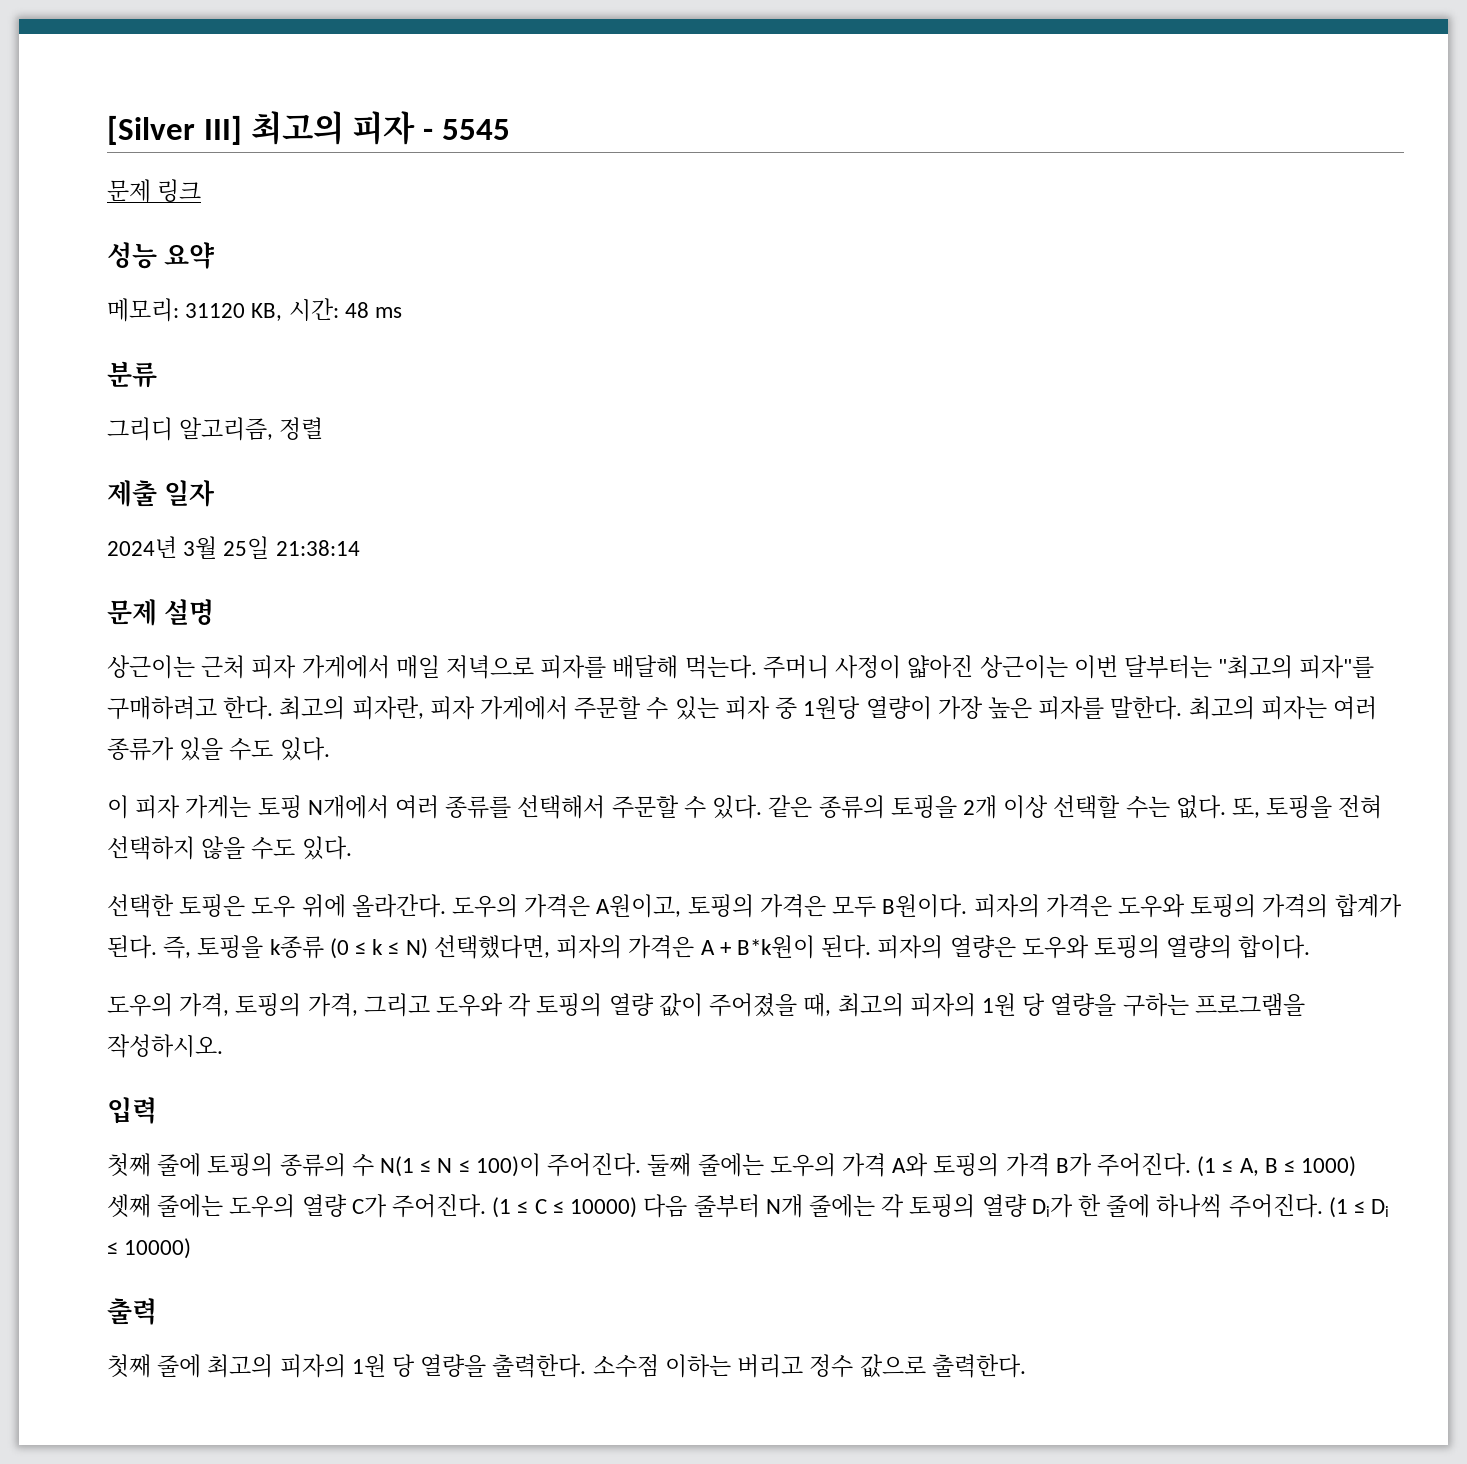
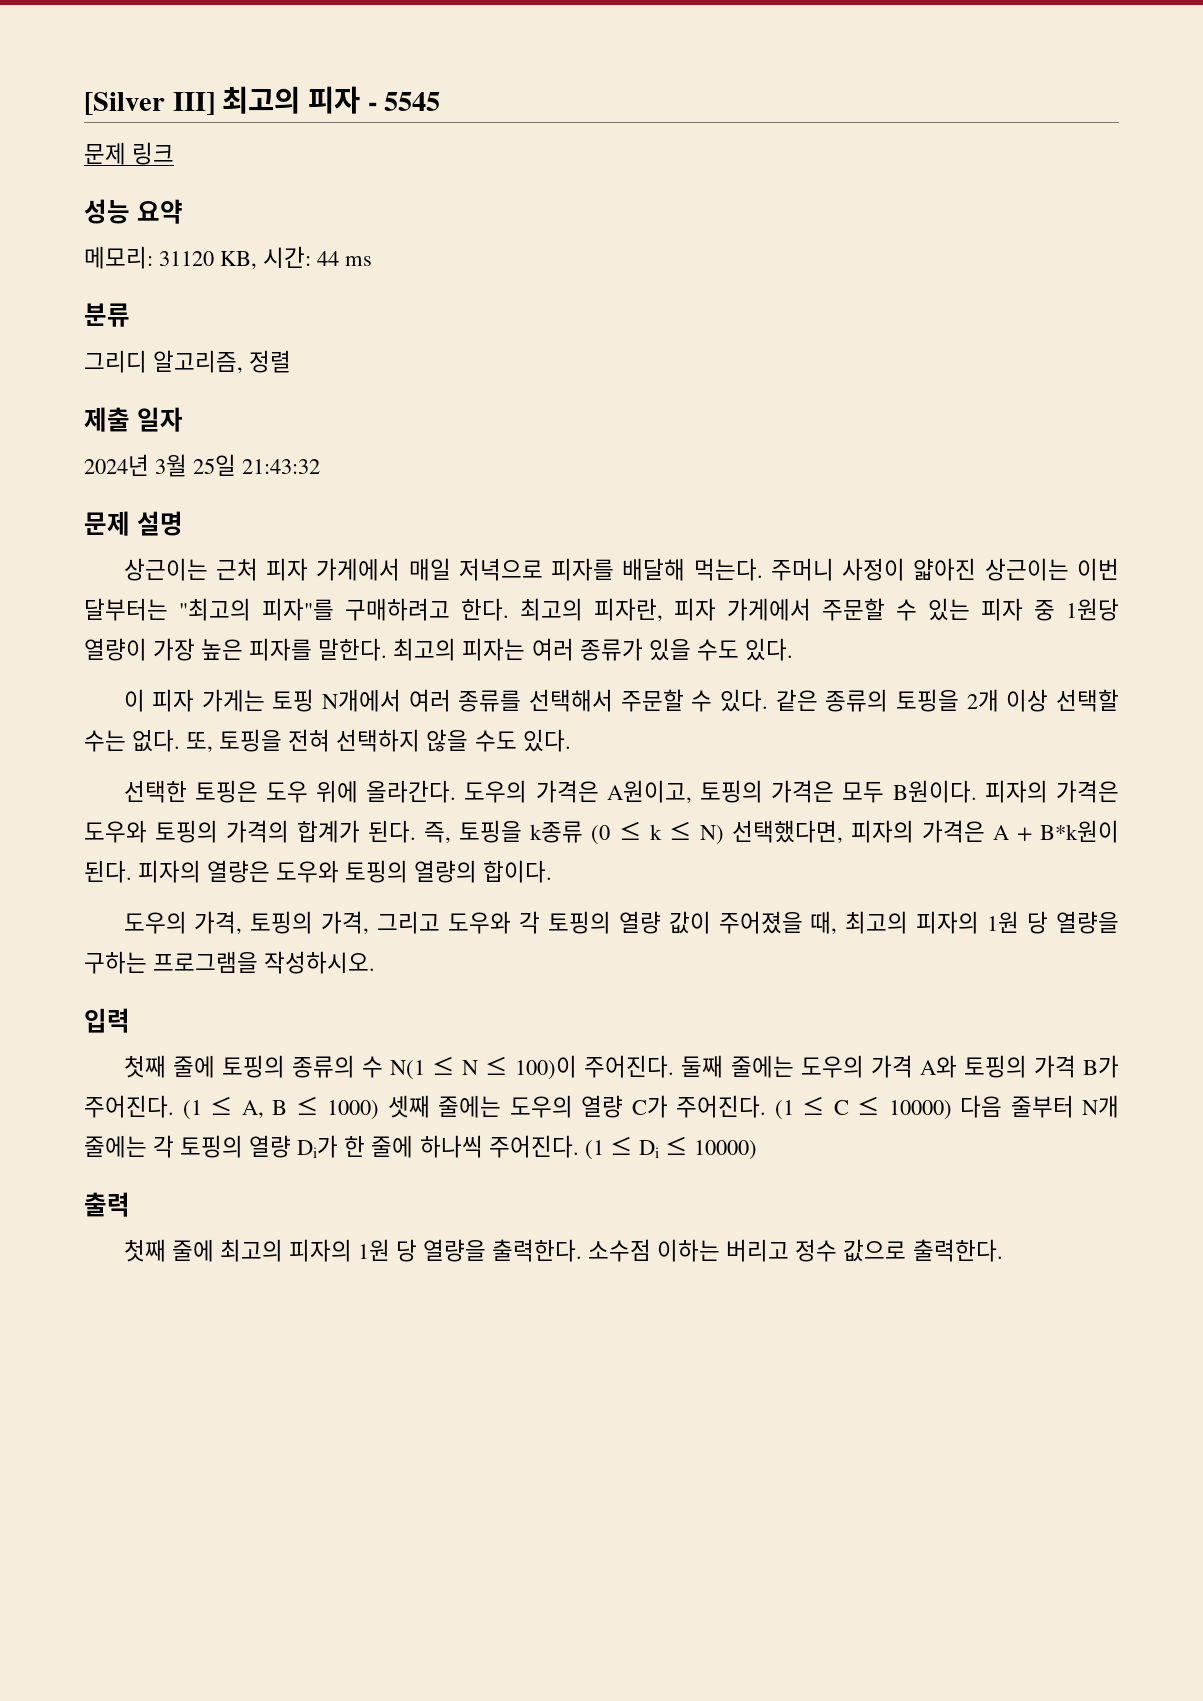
- 메모리: 31120 KB, 시간: 48 ms
+ 메모리: 31120 KB, 시간: 44 ms
- 2024년 3월 25일 21:38:14
+ 2024년 3월 25일 21:43:32

